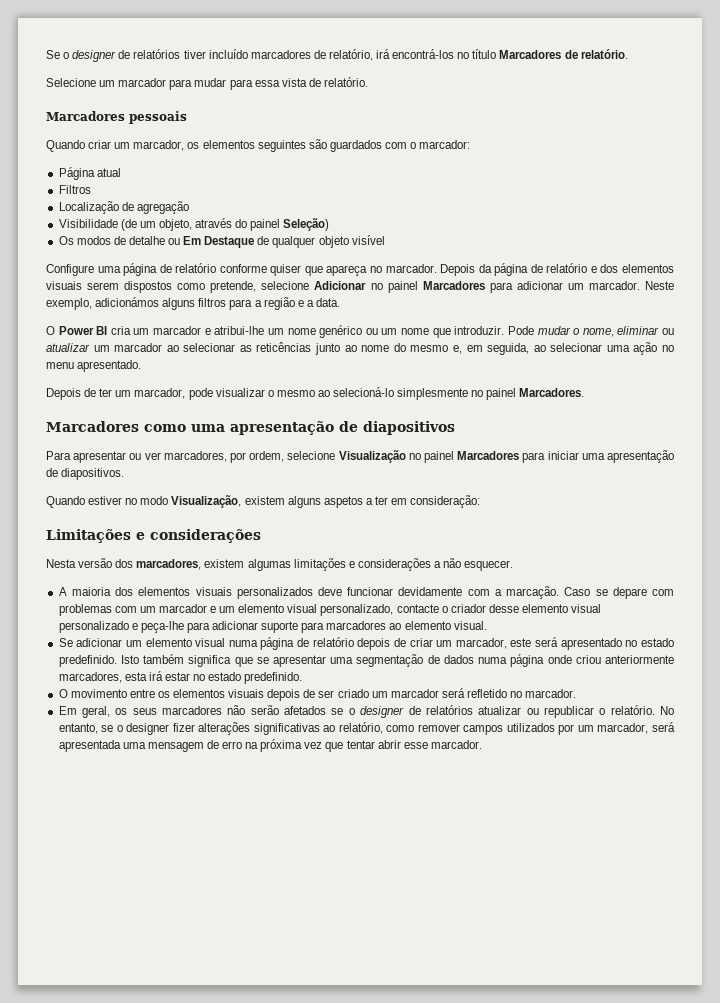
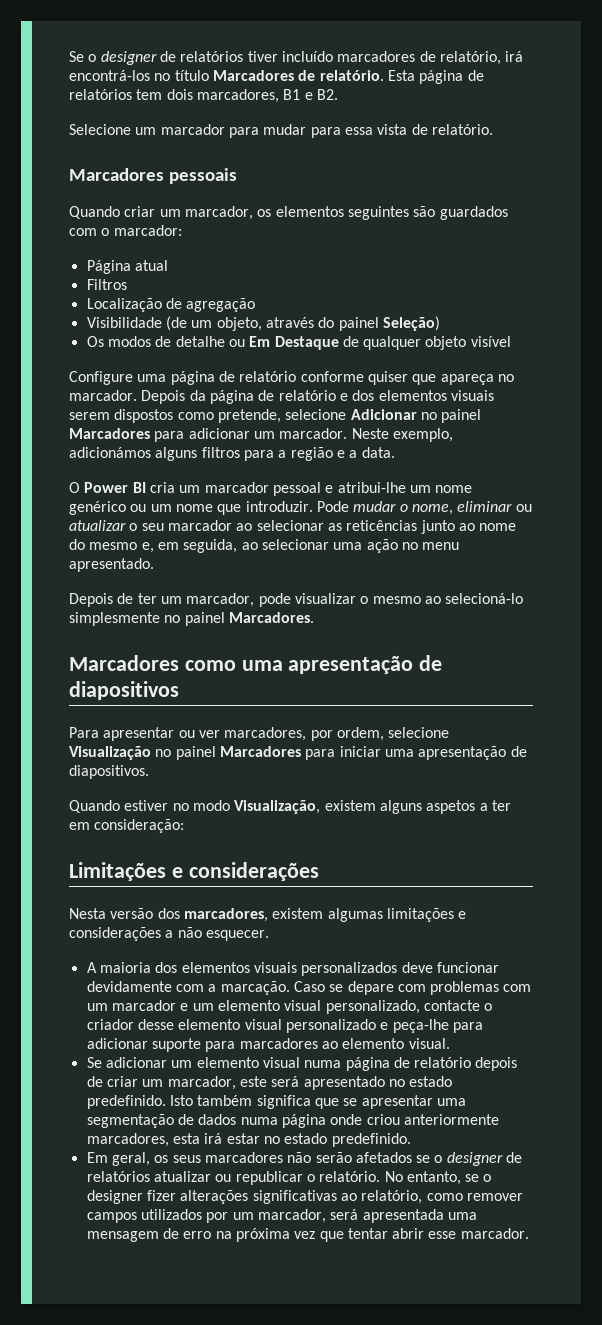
+ Esta página de relatórios tem dois marcadores, B1 e B2.
- O Power BI cria um marcador e atribui-lhe um nome genérico ou um nome que introduzir.
+ O Power BI cria um marcador pessoal e atribui-lhe um nome genérico ou um nome que introduzir.
- Pode mudar o nome, eliminar ou atualizar um marcador ao selecionar as reticências junto ao nome do mesmo e, em seguida, ao selecionar uma ação no menu apresentado.
+ Pode mudar o nome, eliminar ou atualizar o seu marcador ao selecionar as reticências junto ao nome do mesmo e, em seguida, ao selecionar uma ação no menu apresentado.
- O movimento entre os elementos visuais depois de ser criado um marcador será refletido no marcador.

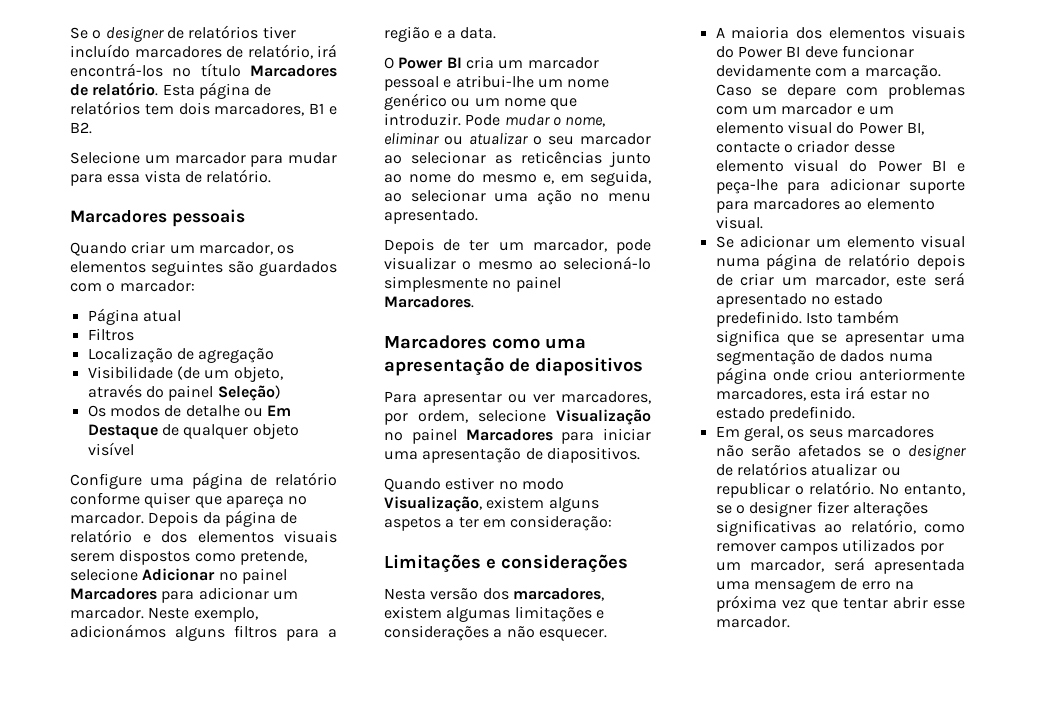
- A maioria dos elementos visuais personalizados deve funcionar devidamente com a marcação.
+ A maioria dos elementos visuais do Power BI deve funcionar devidamente com a marcação.
- Caso se depare com problemas com um marcador e um elemento visual personalizado, contacte o criador desse elemento visual personalizado e peça-lhe para adicionar suporte para marcadores ao elemento visual.
+ Caso se depare com problemas com um marcador e um elemento visual do Power BI, contacte o criador desse elemento visual do Power BI e peça-lhe para adicionar suporte para marcadores ao elemento visual.

